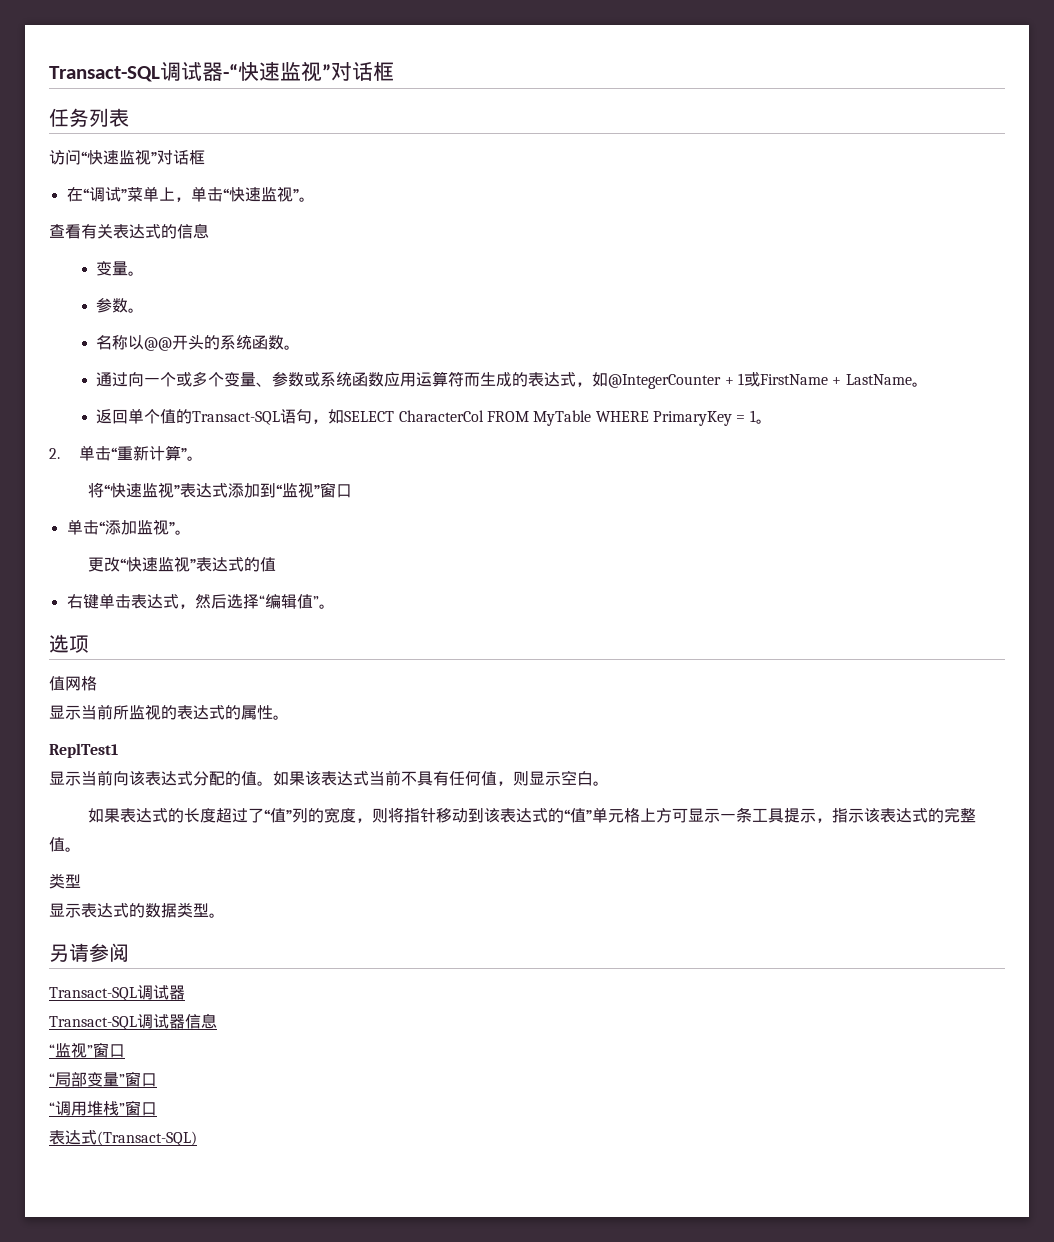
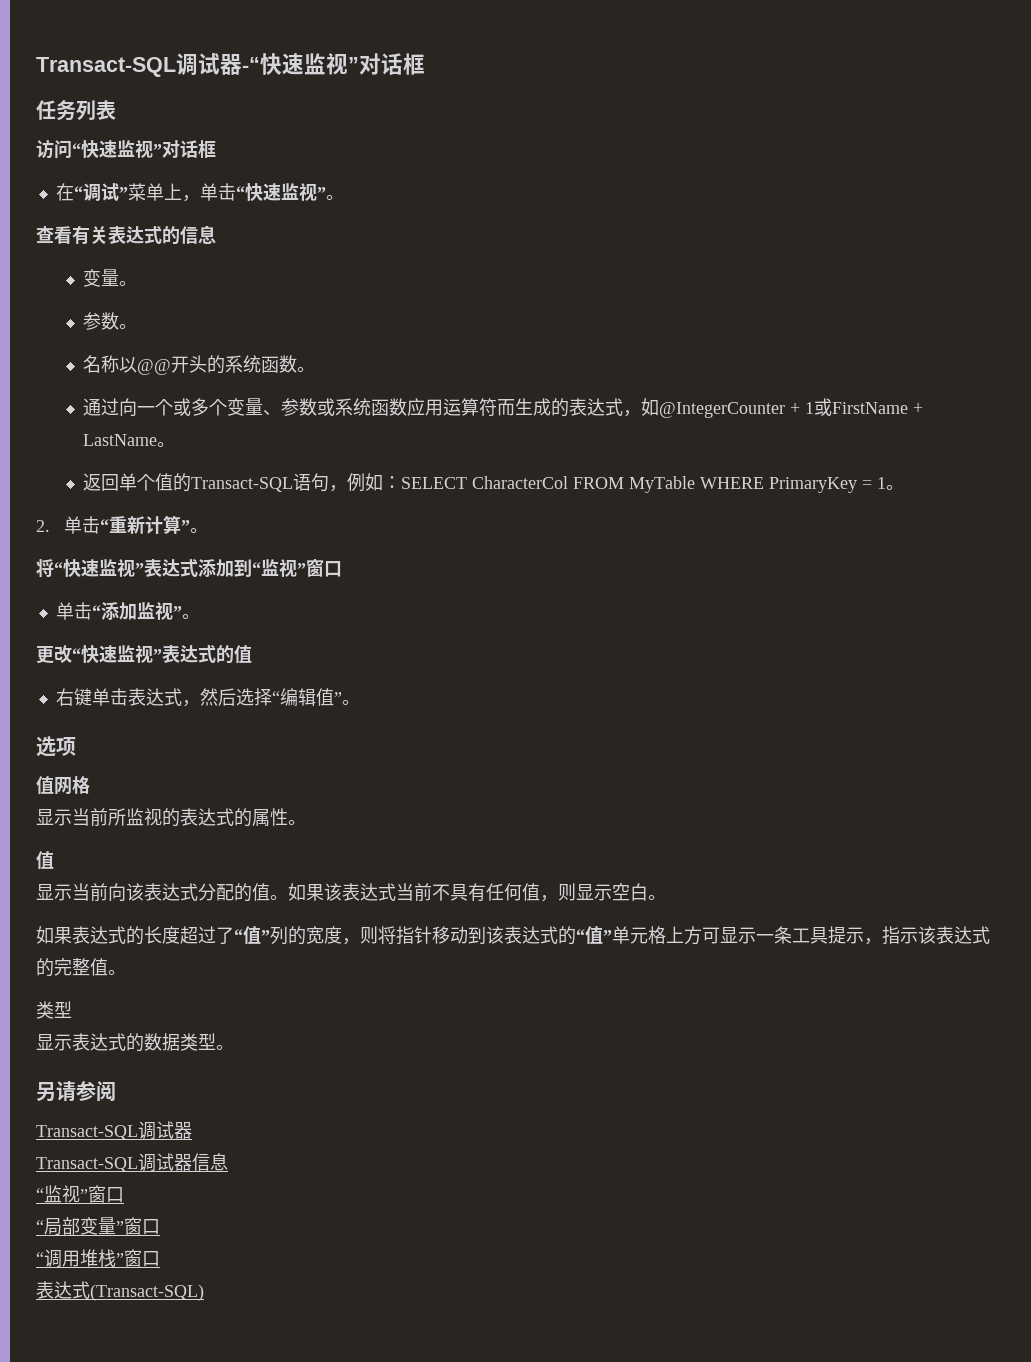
- 返回单个值的Transact-SQL语句，如SELECT CharacterCol FROM MyTable WHERE PrimaryKey = 1。
+ 返回单个值的Transact-SQL语句，例如：SELECT CharacterCol FROM MyTable WHERE PrimaryKey = 1。
  显示当前所监视的表达式的属性。
- ReplTest1
+ 值

